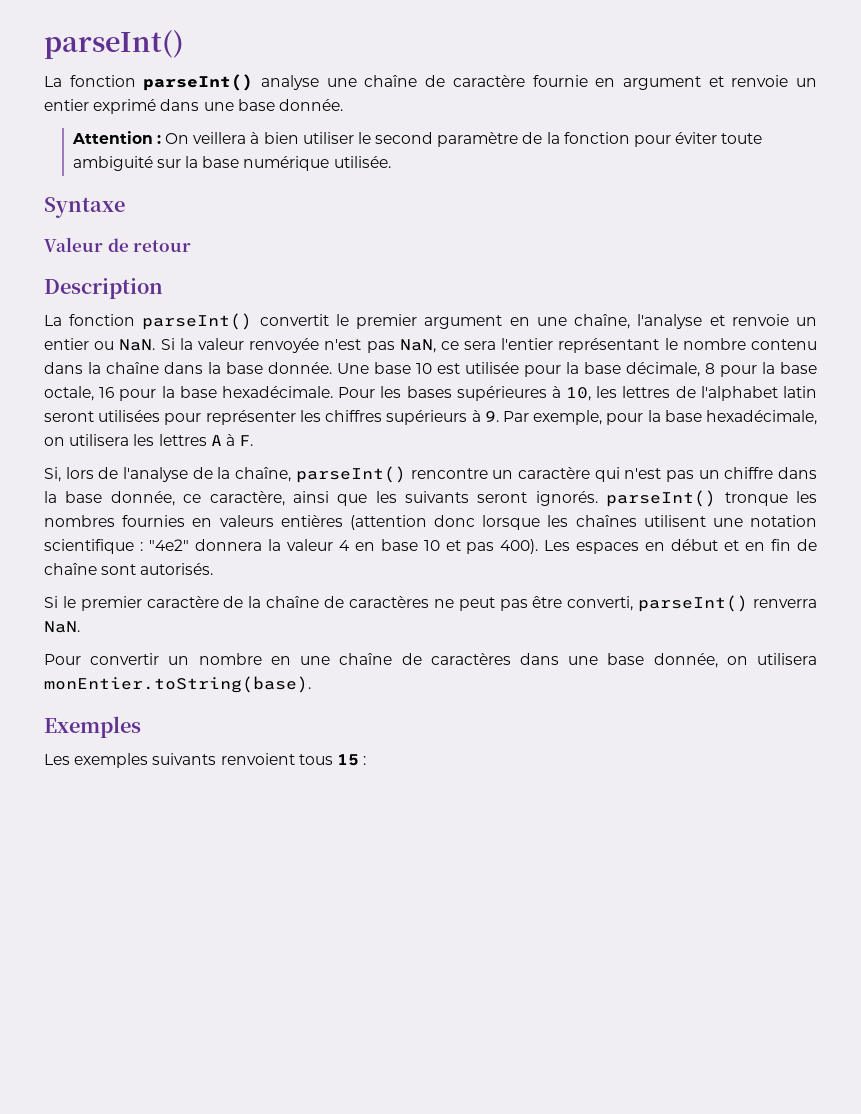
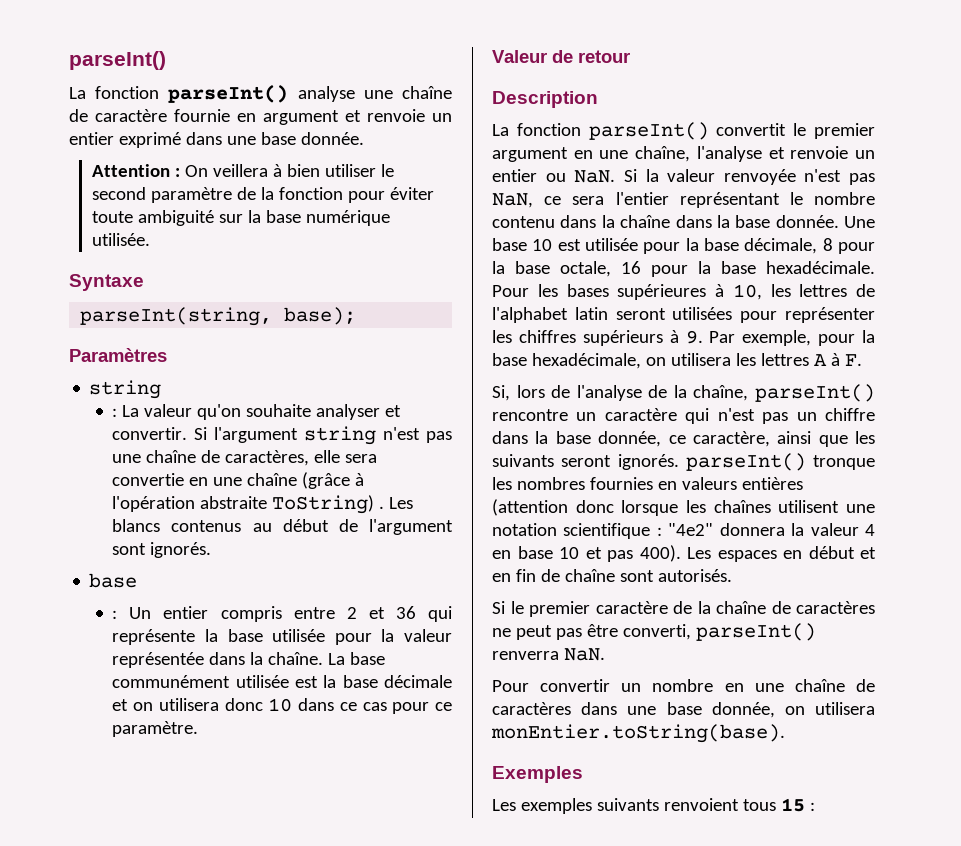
+ parseInt(string, base);
+ Paramètres
+ string
+ : La valeur qu'on souhaite analyser et convertir. Si l'argument string n'est pas une chaîne de caractères, elle sera convertie en une chaîne (grâce à l'opération abstraite ToString) . Les blancs contenus au début de l'argument sont ignorés.
+ base
+ : Un entier compris entre 2 et 36 qui représente la base utilisée pour la valeur représentée dans la chaîne. La base communément utilisée est la base décimale et on utilisera donc 10 dans ce cas pour ce paramètre.

